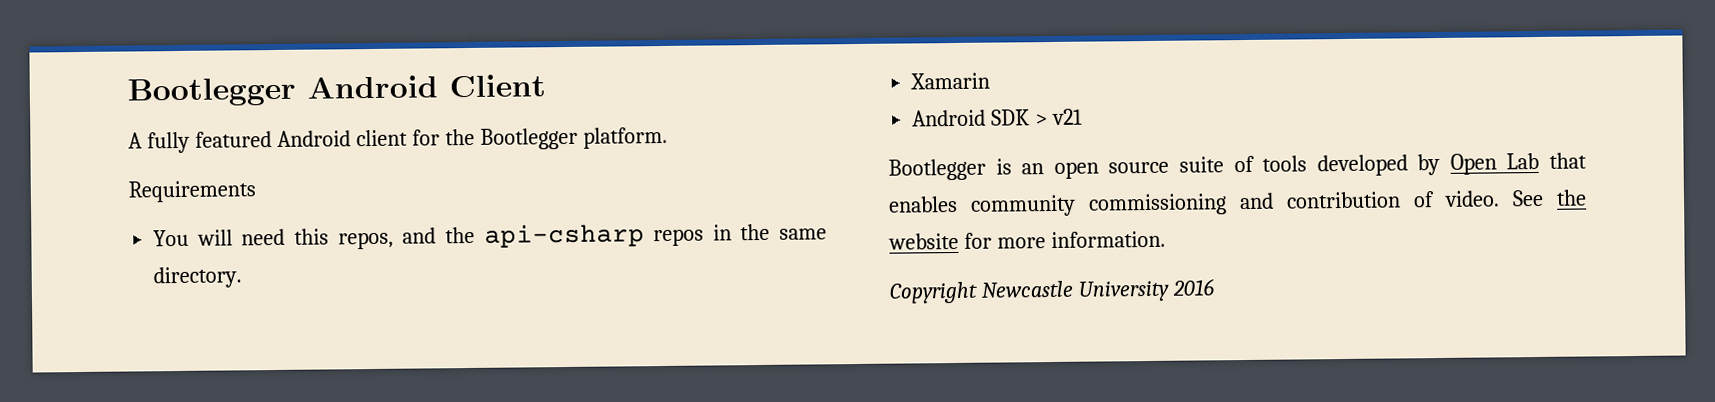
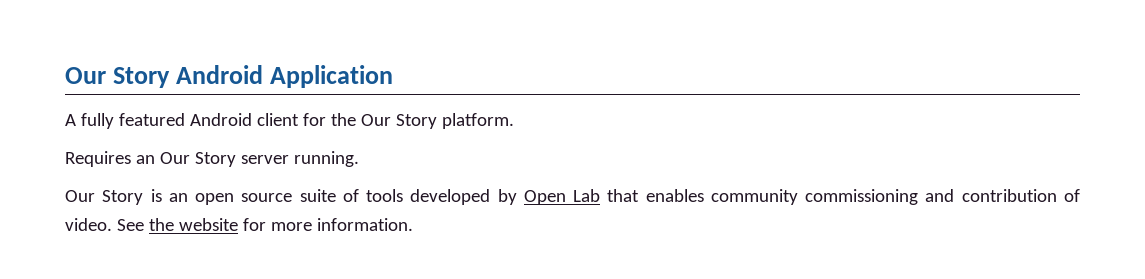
- Bootlegger Android Client
+ Our Story Android Application
- A fully featured Android client for the Bootlegger platform.
+ A fully featured Android client for the Our Story platform.
- Requirements
- You will need this repos, and the api-csharp repos in the same directory.
- Xamarin
- Android SDK > v21
- Bootlegger is an open source suite of tools developed by Open Lab that enables community commissioning and contribution of video.
+ Requires an Our Story server running.
+ Our Story is an open source suite of tools developed by Open Lab that enables community commissioning and contribution of video.
- Copyright Newcastle University 2016

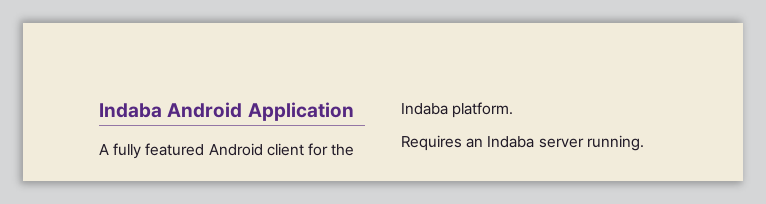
- Our Story Android Application
+ Indaba Android Application
- A fully featured Android client for the Our Story platform.
+ A fully featured Android client for the Indaba platform.
- Requires an Our Story server running.
+ Requires an Indaba server running.
- Our Story is an open source suite of tools developed by Open Lab that enables community commissioning and contribution of video. See the website for more information.

